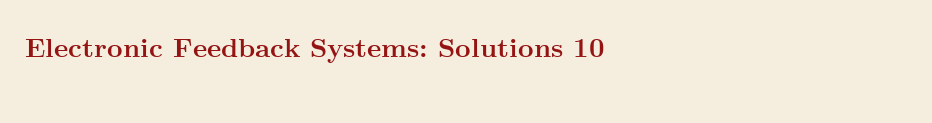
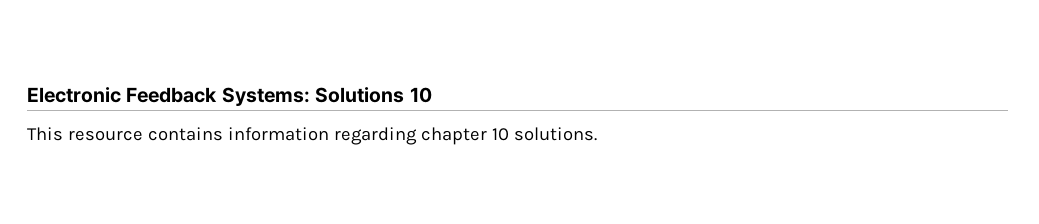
+ This resource contains information regarding chapter 10 solutions.

